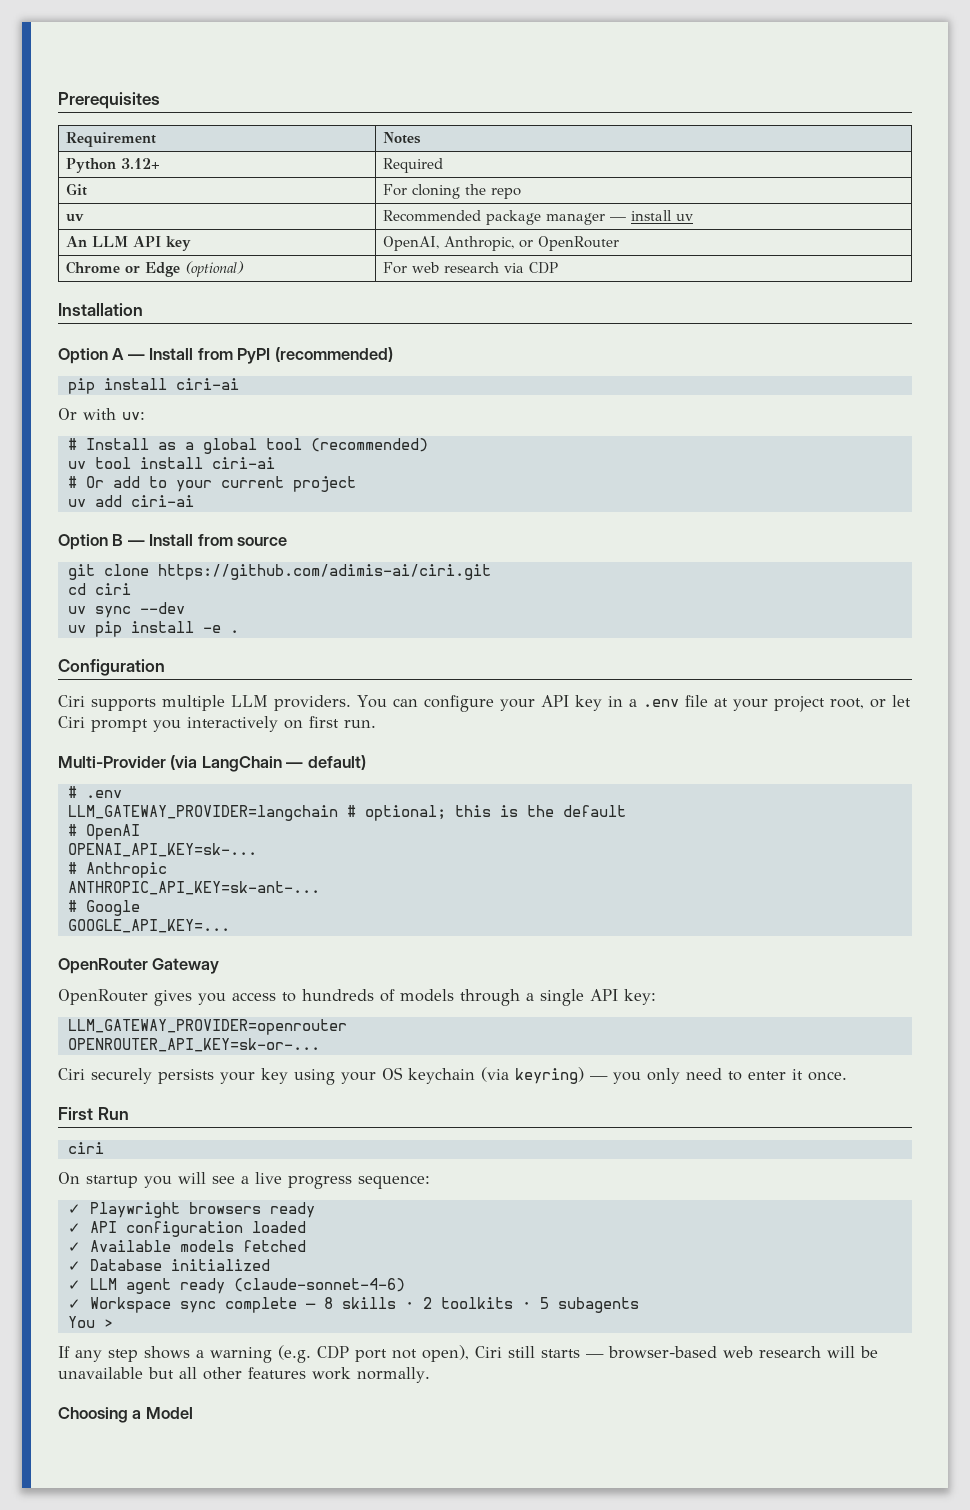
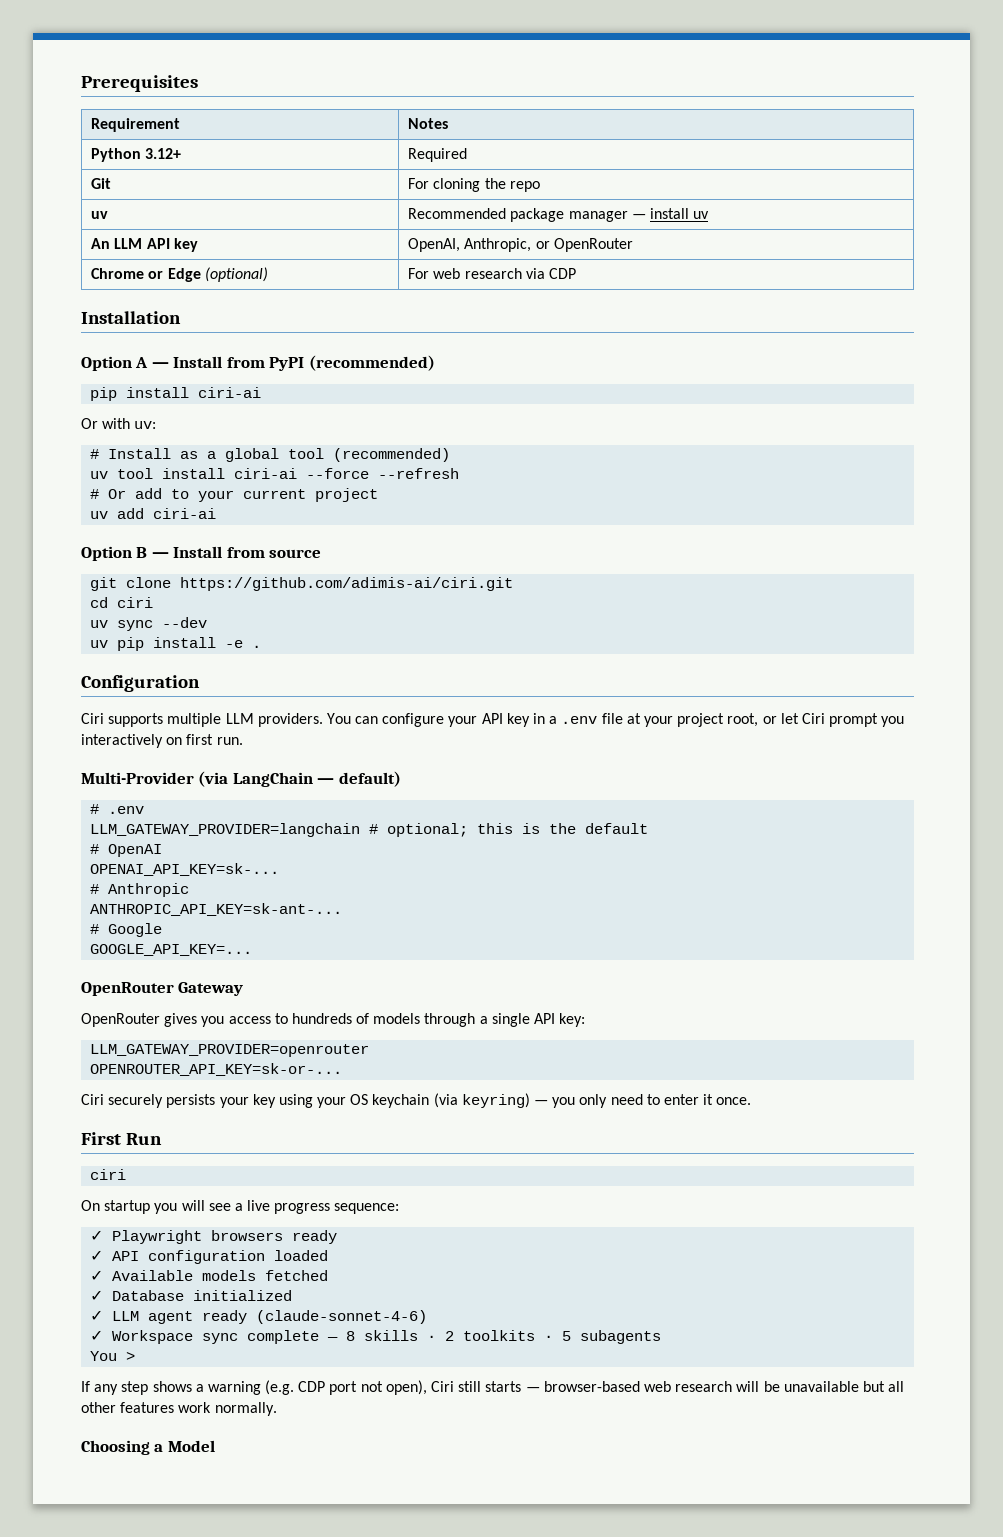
- uv tool install ciri-ai
+ uv tool install ciri-ai --force --refresh

